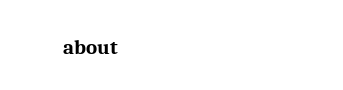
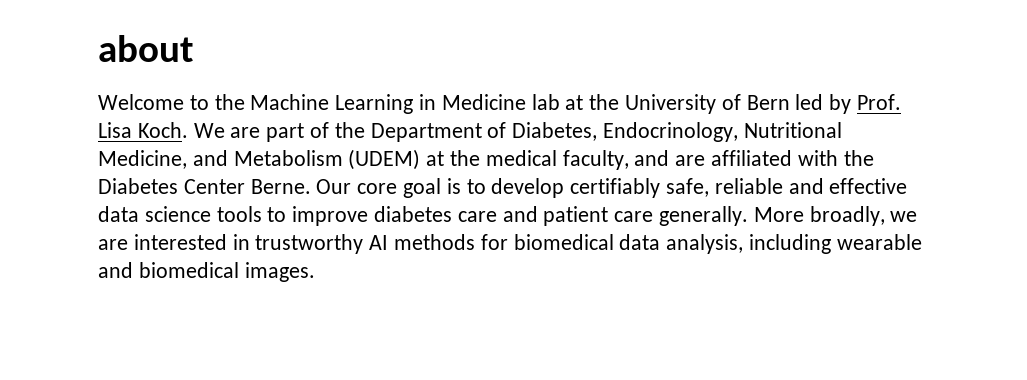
+ Welcome to the Machine Learning in Medicine lab at the University of Bern led by Prof. Lisa Koch. We are part of the Department of Diabetes, Endocrinology, Nutritional Medicine, and Metabolism (UDEM) at the medical faculty, and are affiliated with the Diabetes Center Berne. Our core goal is to develop certifiably safe, reliable and effective data science tools to improve diabetes care and patient care generally. More broadly, we are interested in trustworthy AI methods for biomedical data analysis, including wearable and biomedical images.

